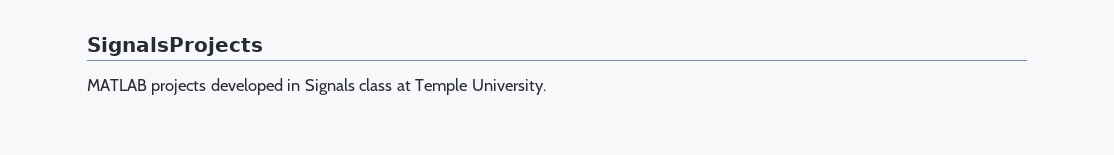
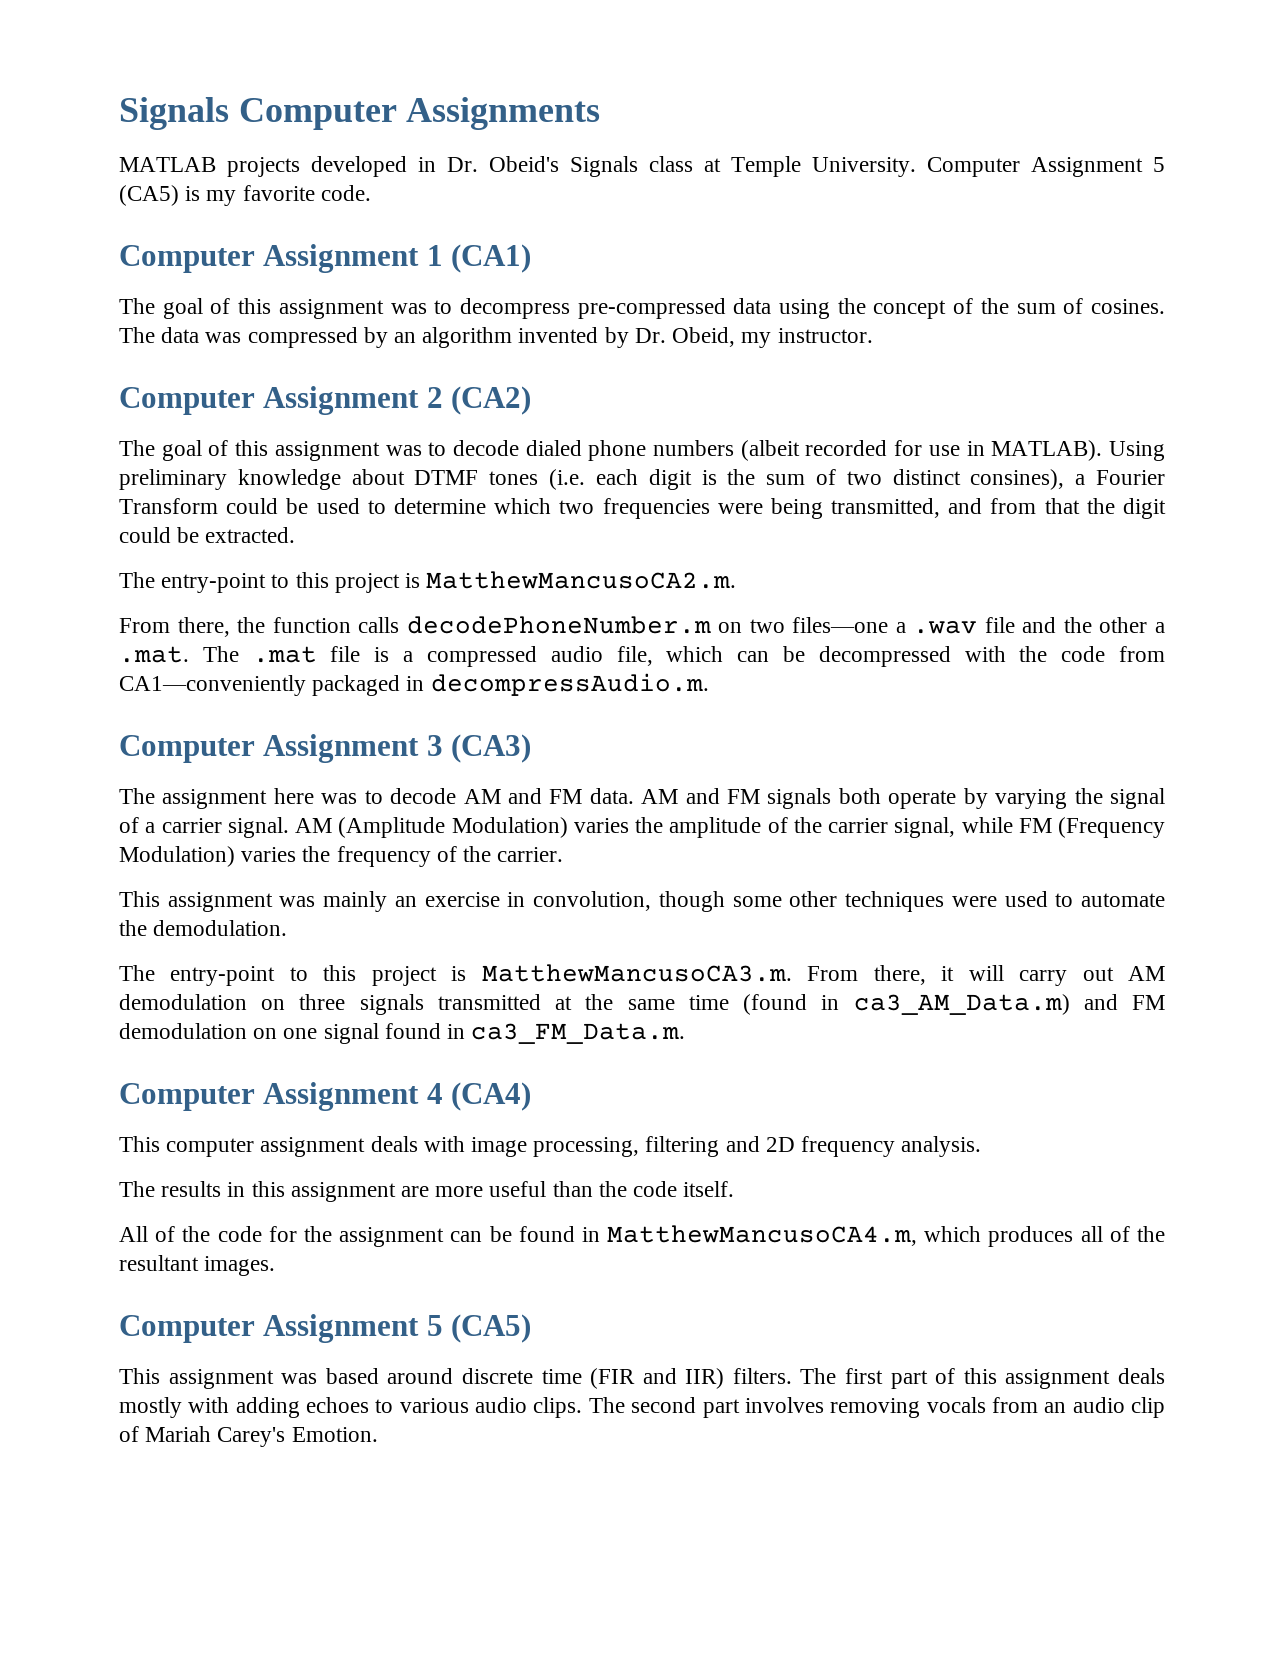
- SignalsProjects
+ Signals Computer Assignments
- MATLAB projects developed in Signals class at Temple University.
+ MATLAB projects developed in Dr. Obeid's Signals class at Temple University.
+ Computer Assignment 5 (CA5) is my favorite code.
+ Computer Assignment 1 (CA1)
+ The goal of this assignment was to decompress pre-compressed data using the concept of the sum of cosines. The data was compressed by an algorithm invented by Dr. Obeid, my instructor.
+ Computer Assignment 2 (CA2)
+ The goal of this assignment was to decode dialed phone numbers (albeit recorded for use in MATLAB). Using preliminary knowledge about DTMF tones (i.e. each digit is the sum of two distinct consines), a Fourier Transform could be used to determine which two frequencies were being transmitted, and from that the digit could be extracted.
+ The entry-point to this project is MatthewMancusoCA2.m.
+ From there, the function calls decodePhoneNumber.m on two files—one a .wav file and the other a .mat. The .mat file is a compressed audio file, which can be decompressed with the code from CA1—conveniently packaged in decompressAudio.m.
+ Computer Assignment 3 (CA3)
+ The assignment here was to decode AM and FM data. AM and FM signals both operate by varying the signal of a carrier signal. AM (Amplitude Modulation) varies the amplitude of the carrier signal, while FM (Frequency Modulation) varies the frequency of the carrier.
+ This assignment was mainly an exercise in convolution, though some other techniques were used to automate the demodulation.
+ The entry-point to this project is MatthewMancusoCA3.m. From there, it will carry out AM demodulation on three signals transmitted at the same time (found in ca3_AM_Data.m) and FM demodulation on one signal found in ca3_FM_Data.m.
+ Computer Assignment 4 (CA4)
+ This computer assignment deals with image processing, filtering and 2D frequency analysis.
+ The results in this assignment are more useful than the code itself.
+ All of the code for the assignment can be found in MatthewMancusoCA4.m, which produces all of the resultant images.
+ Computer Assignment 5 (CA5)
+ This assignment was based around discrete time (FIR and IIR) filters. The first part of this assignment deals mostly with adding echoes to various audio clips. The second part involves removing vocals from an audio clip of Mariah Carey's Emotion.

